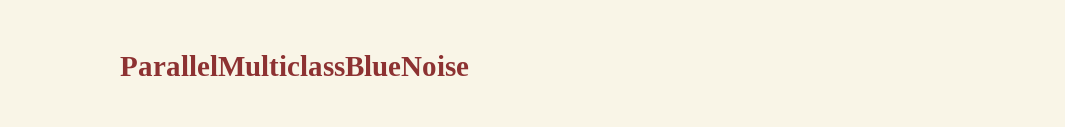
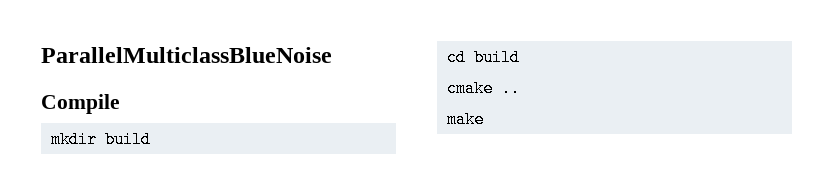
+ Compile
+ mkdir build
+ cd build
+ cmake ..
+ make

